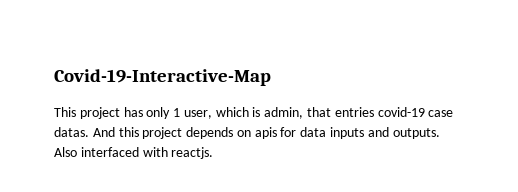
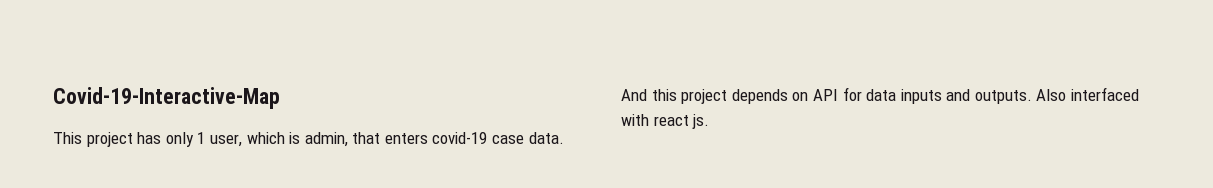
- This project has only 1 user, which is admin, that entries covid-19 case datas.
+ This project has only 1 user, which is admin, that enters covid-19 case data.
- And this project depends on apis for data inputs and outputs.
+ And this project depends on API for data inputs and outputs.
- Also interfaced with reactjs.
+ Also interfaced with react js.

